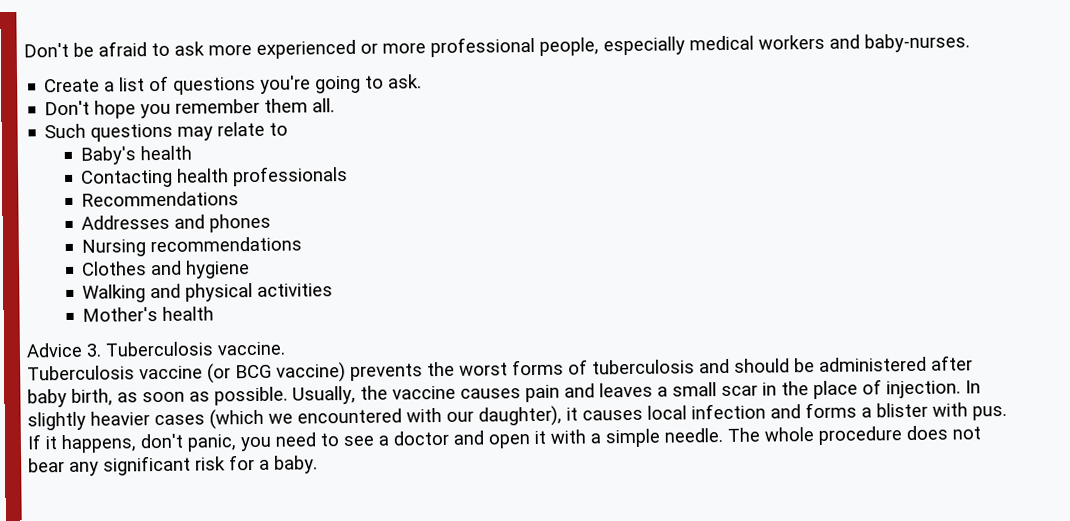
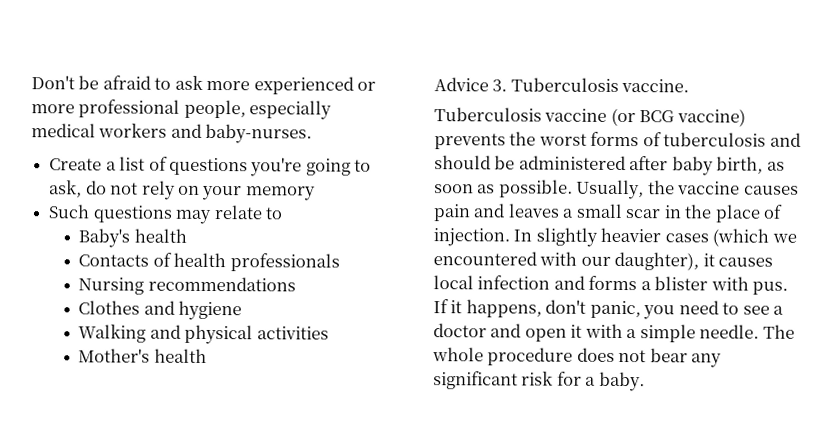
- Create a list of questions you're going to ask.
- Don't hope you remember them all.
+ Create a list of questions you're going to ask, do not rely on your memory
- Contacting health professionals
+ Contacts of health professionals
- Recommendations
- Addresses and phones

